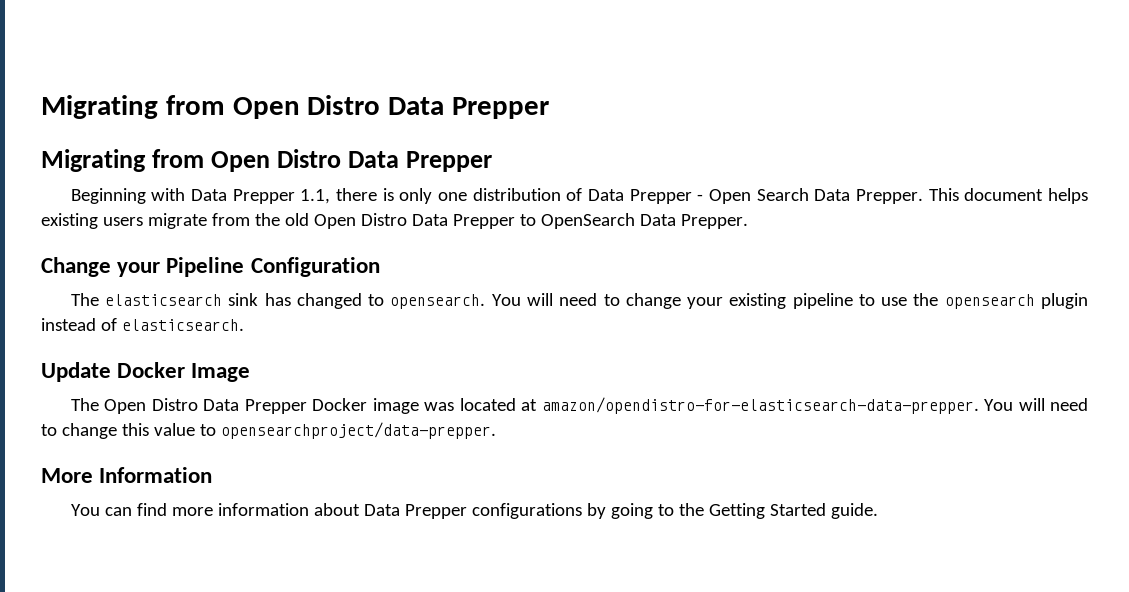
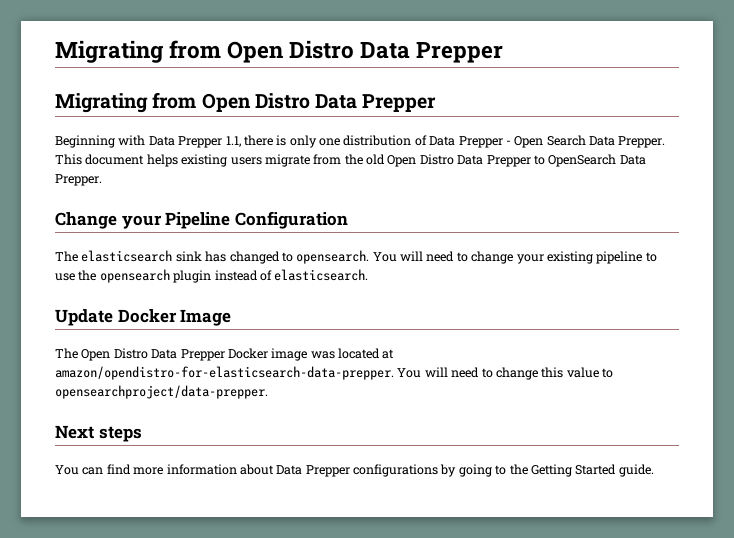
- More Information
+ Next steps

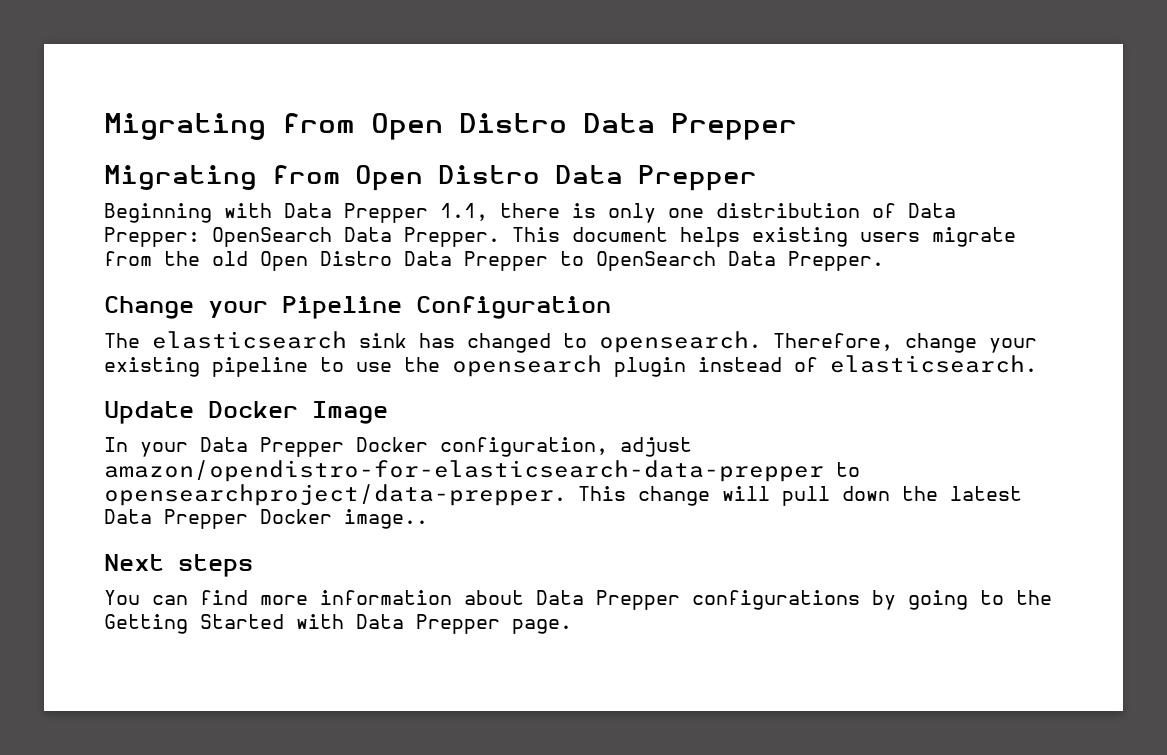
- Beginning with Data Prepper 1.1, there is only one distribution of Data Prepper - Open Search Data Prepper.
+ Beginning with Data Prepper 1.1, there is only one distribution of Data Prepper: OpenSearch Data Prepper.
- You will need to change your existing pipeline to use the opensearch plugin instead of elasticsearch.
+ Therefore, change your existing pipeline to use the opensearch plugin instead of elasticsearch.
- The Open Distro Data Prepper Docker image was located at amazon/opendistro-for-elasticsearch-data-prepper. You will need to change this value to opensearchproject/data-prepper.
+ In your Data Prepper Docker configuration, adjust amazon/opendistro-for-elasticsearch-data-prepper to opensearchproject/data-prepper. This change will pull down the latest Data Prepper Docker image..
- You can find more information about Data Prepper configurations by going to the Getting Started guide.
+ You can find more information about Data Prepper configurations by going to the Getting Started with Data Prepper page.

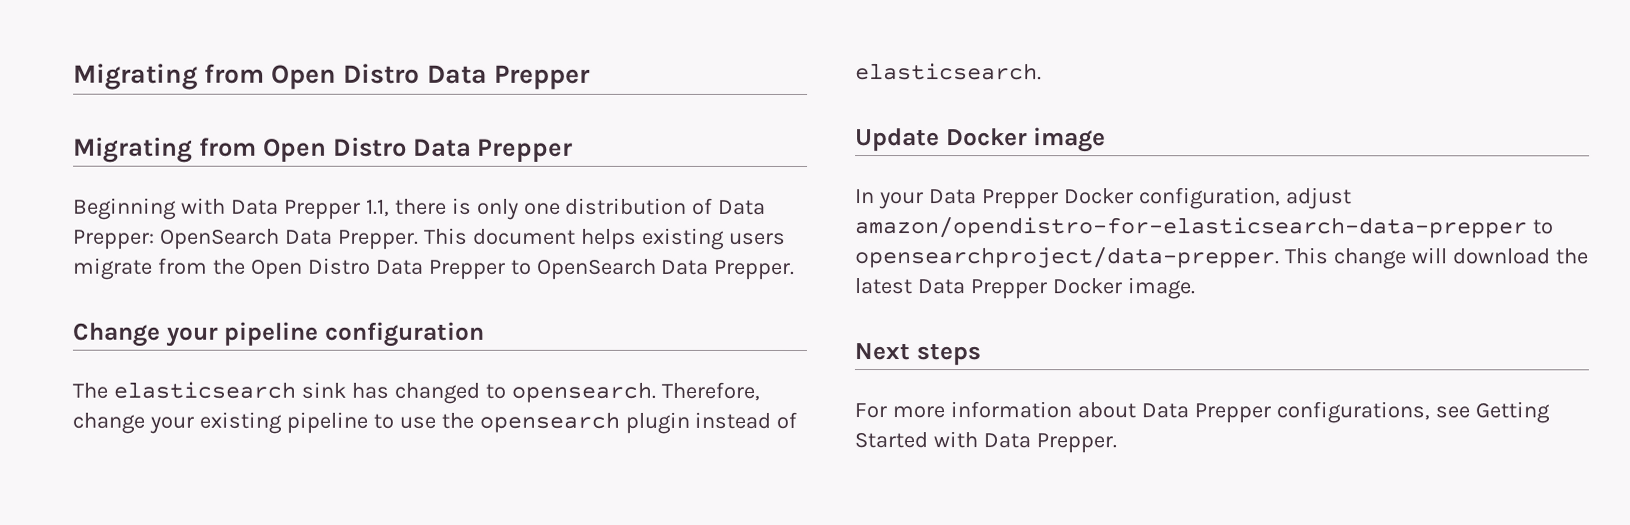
- This document helps existing users migrate from the old Open Distro Data Prepper to OpenSearch Data Prepper.
+ This document helps existing users migrate from the Open Distro Data Prepper to OpenSearch Data Prepper.
- Change your Pipeline Configuration
+ Change your pipeline configuration
- Update Docker Image
+ Update Docker image
- This change will pull down the latest Data Prepper Docker image..
+ This change will download the latest Data Prepper Docker image.
- You can find more information about Data Prepper configurations by going to the Getting Started with Data Prepper page.
+ For more information about Data Prepper configurations, see Getting Started with Data Prepper.

